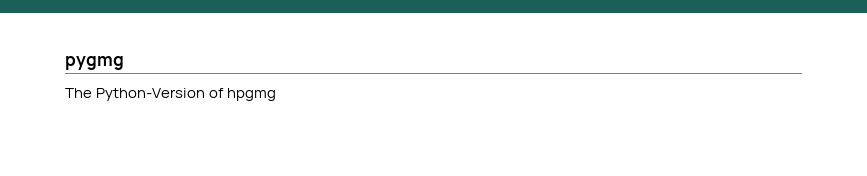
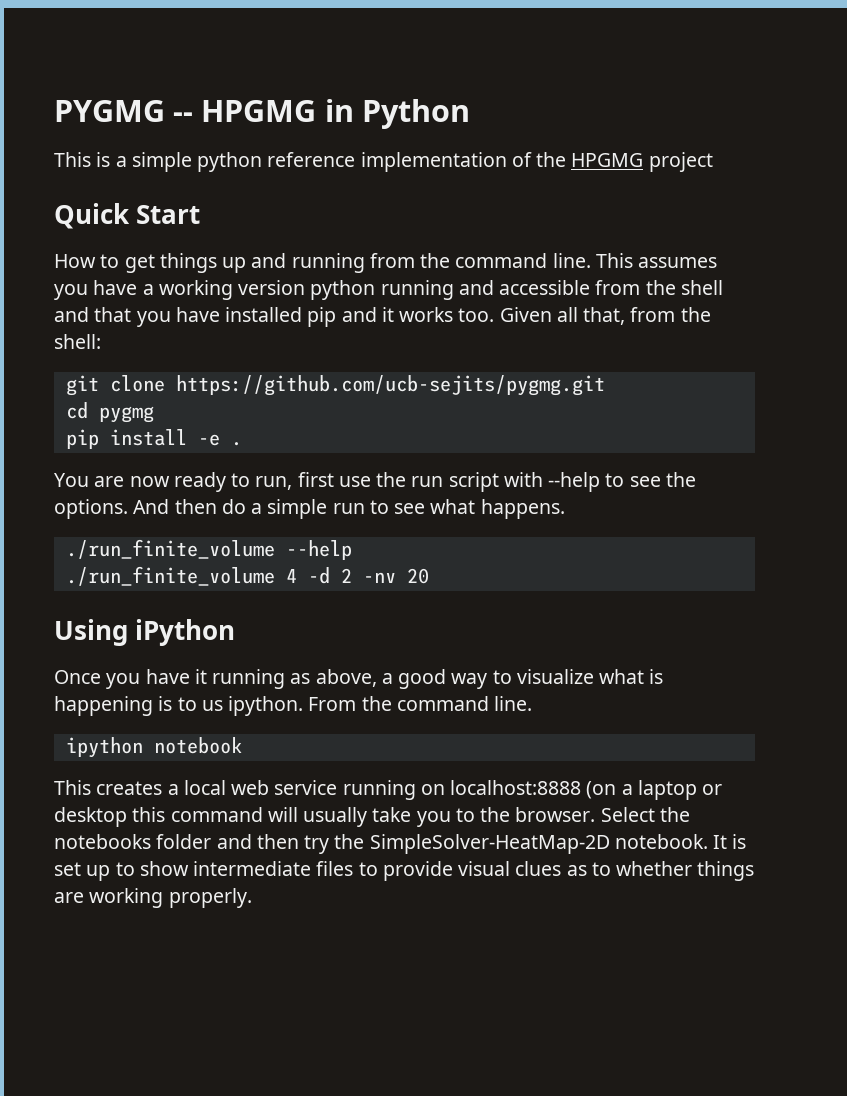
- pygmg
- The Python-Version of hpgmg
+ PYGMG -- HPGMG in Python
+ This is a simple python reference implementation of the HPGMG project
+ Quick Start
+ How to get things up and running from the command line. This assumes you have a working version python running and accessible from the shell and that you have installed pip and it works too. Given all that, from the shell:
+ git clone https://github.com/ucb-sejits/pygmg.git
+ cd pygmg
+ pip install -e .
+ You are now ready to run, first use the run script with --help to see the options. And then do a simple run to see what happens.
+ ./run_finite_volume --help
+ ./run_finite_volume 4 -d 2 -nv 20
+ Using iPython
+ Once you have it running as above, a good way to visualize what is happening is to us ipython. From the command line.
+ ipython notebook
+ This creates a local web service running on localhost:8888 (on a laptop or desktop this command will usually take you to the browser. Select the notebooks folder and then try the SimpleSolver-HeatMap-2D notebook. It is set up to show intermediate files to provide visual clues as to whether things are working properly.

